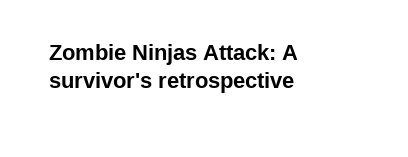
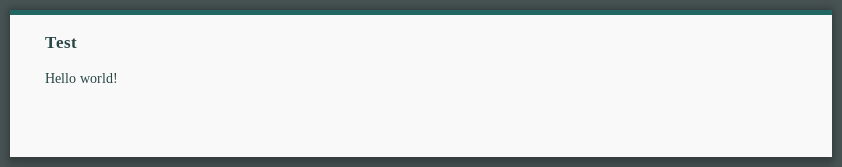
- Zombie Ninjas Attack: A survivor's retrospective
+ Test
+ Hello world!

